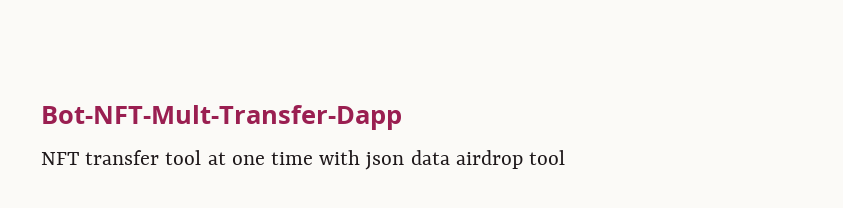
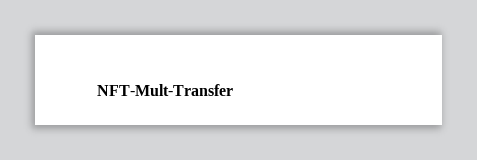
- Bot-NFT-Mult-Transfer-Dapp
- NFT transfer tool at one time with json data airdrop tool
+ NFT-Mult-Transfer

